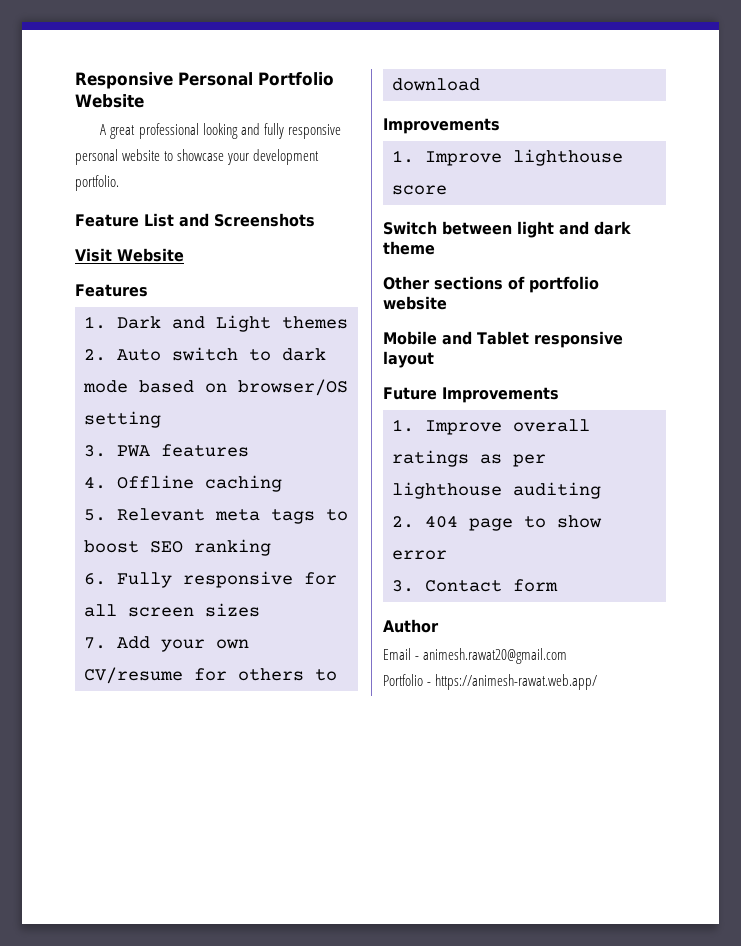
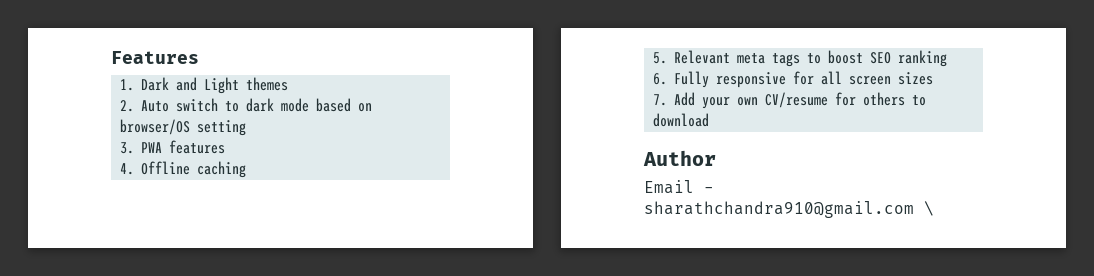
- Responsive Personal Portfolio Website
- A great professional looking and fully responsive personal website to showcase your development portfolio.
- Feature List and Screenshots
- Visit Website
  7. Add your own CV/resume for others to download
- Improvements
- 1. Improve lighthouse score
- Switch between light and dark theme
- Other sections of portfolio website
- Mobile and Tablet responsive layout
- Future Improvements
- 1. Improve overall ratings as per lighthouse auditing
- 2. 404 page to show error
- 3. Contact form
- Email - animesh.rawat20@gmail.com
- Portfolio - https://animesh-rawat.web.app/
+ Email - sharathchandra910@gmail.com \

